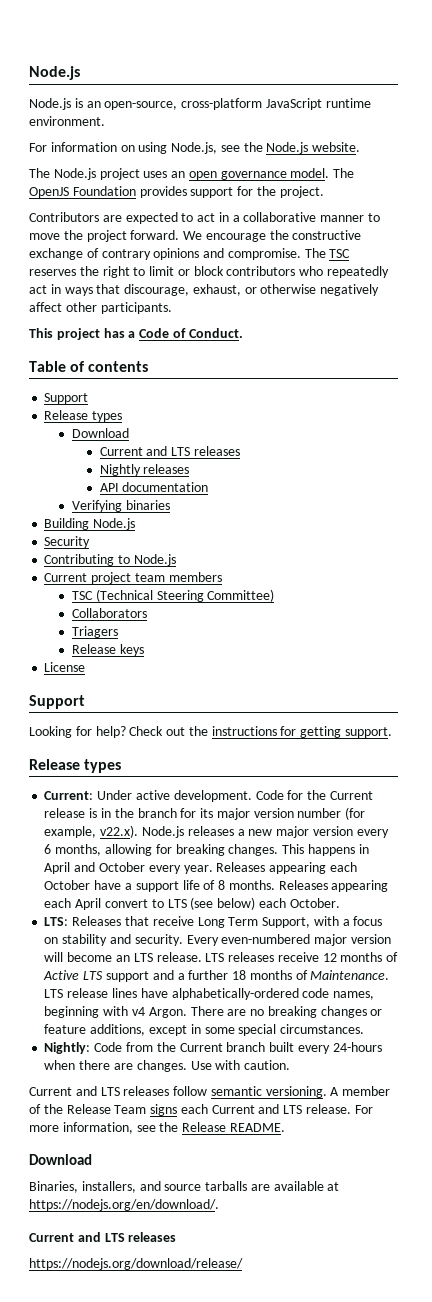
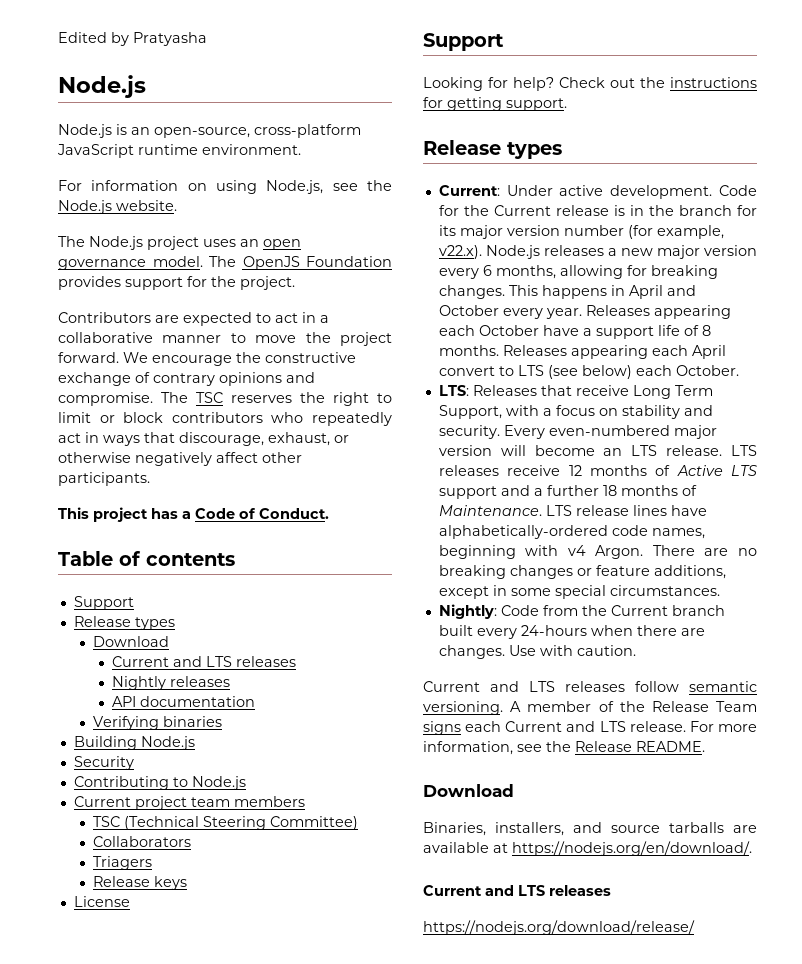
+ Edited by Pratyasha

